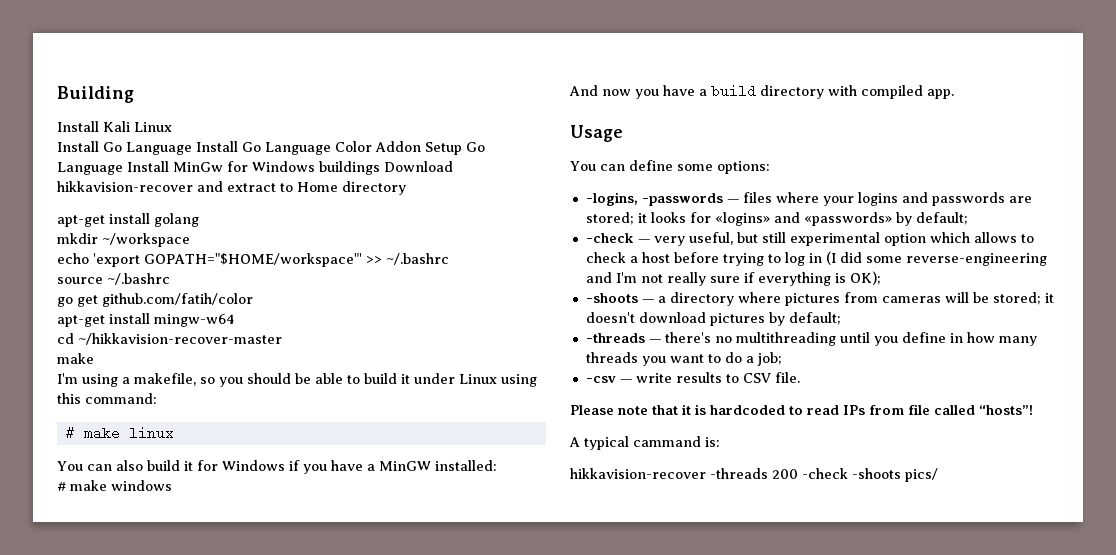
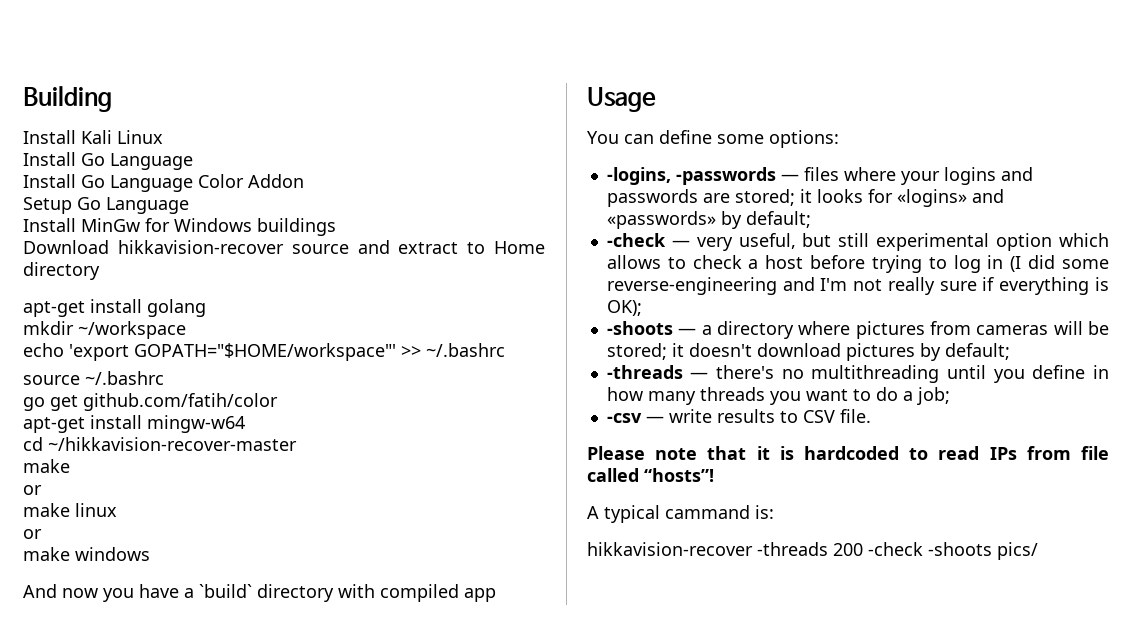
  Install Kali Linux
- Install Go Language Install Go Language Color Addon Setup Go Language Install MinGw for Windows buildings Download hikkavision-recover and extract to Home directory
+ Install Go Language
+ Install Go Language Color Addon
+ Setup Go Language
+ Install MinGw for Windows buildings
+ Download hikkavision-recover source and extract to Home directory
  cd ~/hikkavision-recover-master
  make
- I'm using a makefile, so you should be able to build it under Linux using this command:
- # make linux
- You can also build it for Windows if you have a MinGW installed:
- # make windows
+ or
+ make linux
+ or
+ make windows
- And now you have a build directory with compiled app.
+ And now you have a `build` directory with compiled app

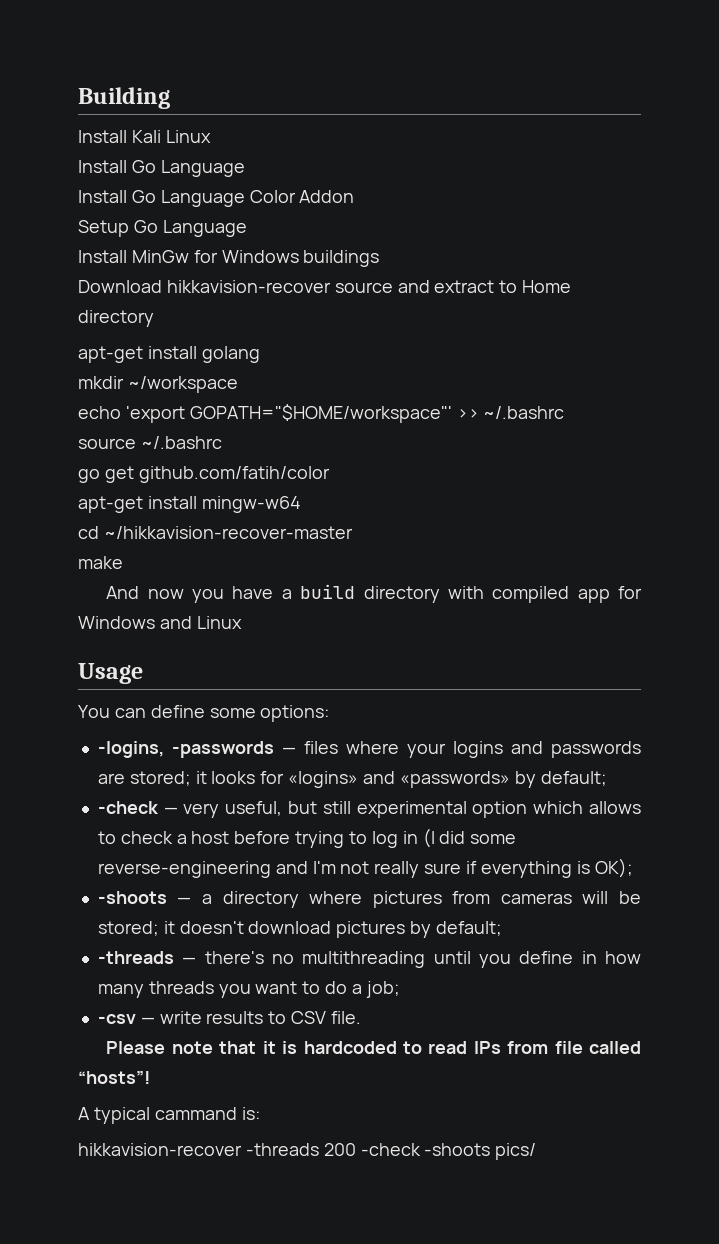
  cd ~/hikkavision-recover-master
  make
- or
- make linux
- or
- make windows
- And now you have a `build` directory with compiled app
+ And now you have a build directory with compiled app for Windows and Linux

